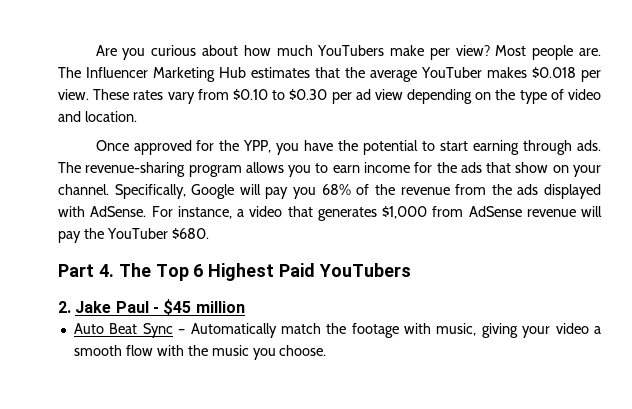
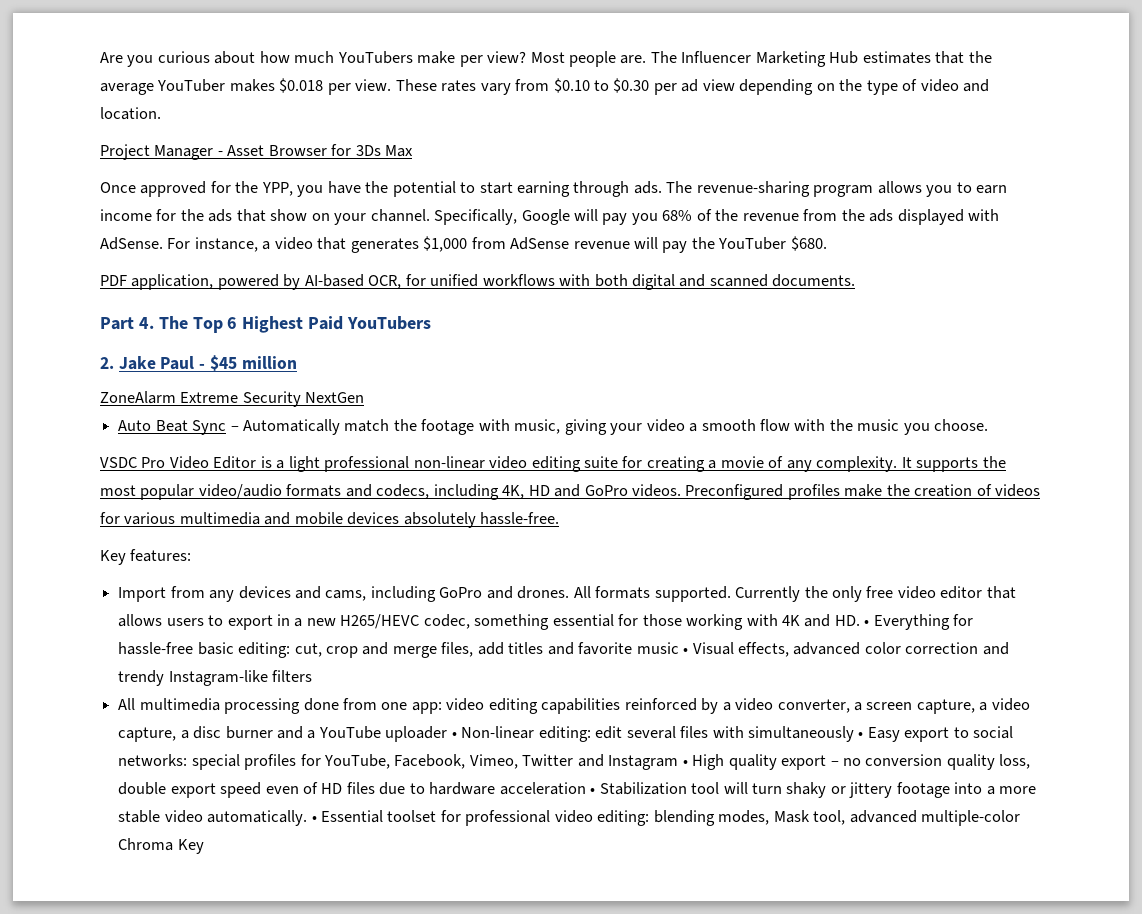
+ Project Manager - Asset Browser for 3Ds Max
+ PDF application, powered by AI-based OCR, for unified workflows with both digital and scanned documents.
+ ZoneAlarm Extreme Security NextGen
+ VSDC Pro Video Editor is a light professional non-linear video editing suite for creating a movie of any complexity. It supports the most popular video/audio formats and codecs, including 4K, HD and GoPro videos. Preconfigured profiles make the creation of videos for various multimedia and mobile devices absolutely hassle-free.
+ Key features:
+ Import from any devices and cams, including GoPro and drones. All formats supported. Сurrently the only free video editor that allows users to export in a new H265/HEVC codec, something essential for those working with 4K and HD. • Everything for hassle-free basic editing: cut, crop and merge files, add titles and favorite music • Visual effects, advanced color correction and trendy Instagram-like filters
+ All multimedia processing done from one app: video editing capabilities reinforced by a video converter, a screen capture, a video capture, a disc burner and a YouTube uploader • Non-linear editing: edit several files with simultaneously • Easy export to social networks: special profiles for YouTube, Facebook, Vimeo, Twitter and Instagram • High quality export – no conversion quality loss, double export speed even of HD files due to hardware acceleration • Stabilization tool will turn shaky or jittery footage into a more stable video automatically. • Essential toolset for professional video editing: blending modes, Mask tool, advanced multiple-color Chroma Key

